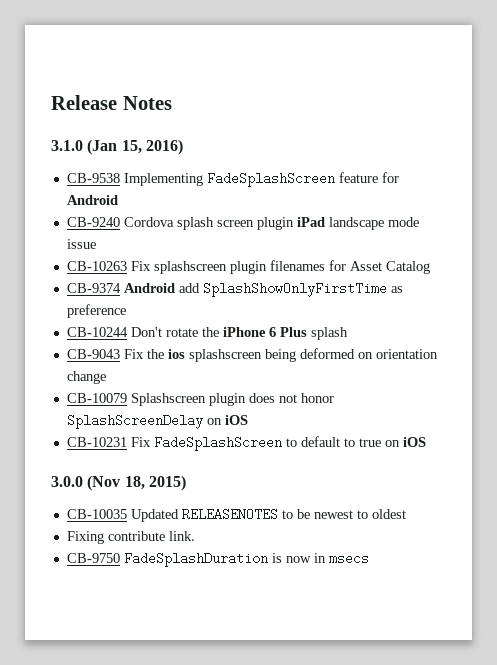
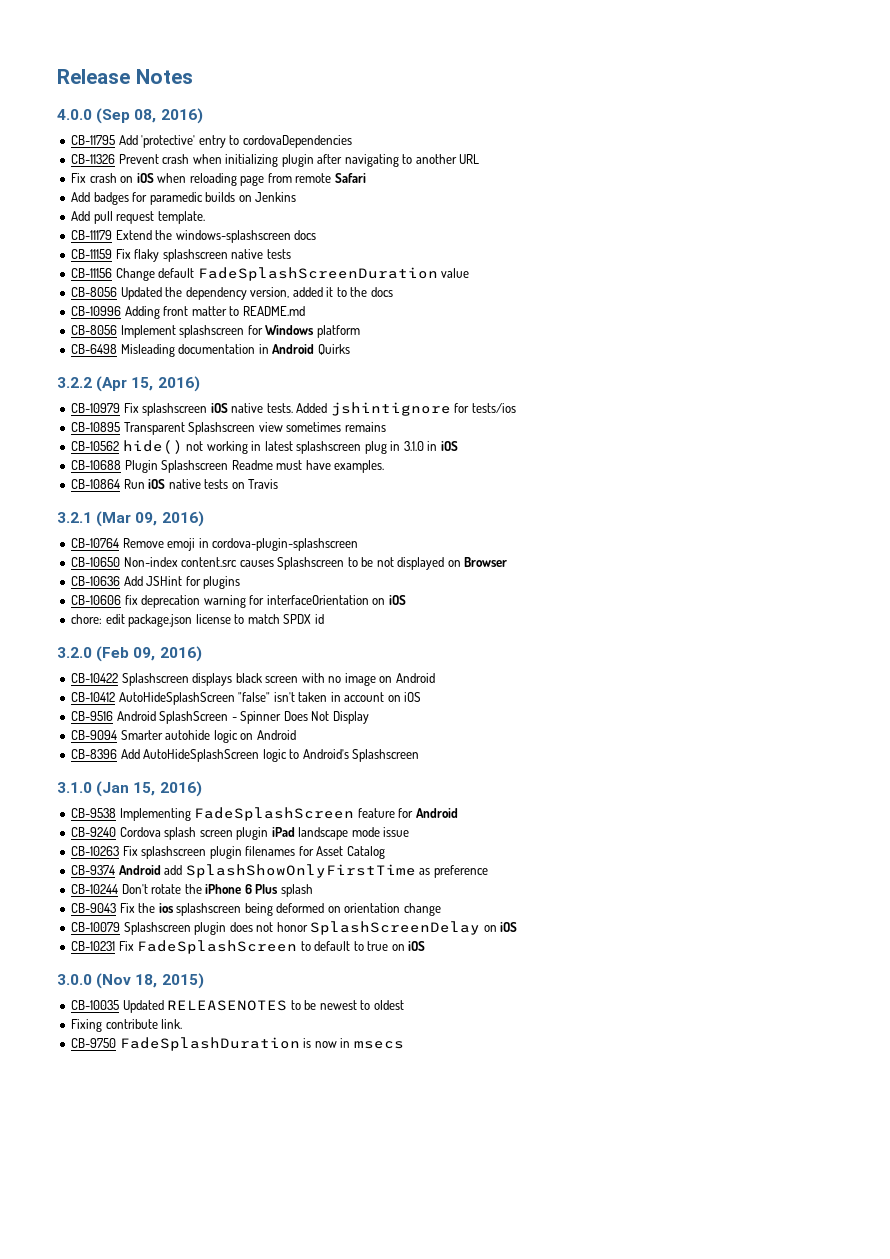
+ 4.0.0 (Sep 08, 2016)
+ CB-11795 Add 'protective' entry to cordovaDependencies
+ CB-11326 Prevent crash when initializing plugin after navigating to another URL
+ Fix crash on iOS when reloading page from remote Safari
+ Add badges for paramedic builds on Jenkins
+ Add pull request template.
+ CB-11179 Extend the windows-splashscreen docs
+ CB-11159 Fix flaky splashscreen native tests
+ CB-11156 Change default FadeSplashScreenDuration value
+ CB-8056 Updated the dependency version, added it to the docs
+ CB-10996 Adding front matter to README.md
+ CB-8056 Implement splashscreen for Windows platform
+ CB-6498 Misleading documentation in Android Quirks
+ 3.2.2 (Apr 15, 2016)
+ CB-10979 Fix splashscreen iOS native tests. Added jshintignore for tests/ios
+ CB-10895 Transparent Splashscreen view sometimes remains
+ CB-10562 hide() not working in latest splashscreen plug in 3.1.0 in iOS
+ CB-10688 Plugin Splashscreen Readme must have examples.
+ CB-10864 Run iOS native tests on Travis
+ 3.2.1 (Mar 09, 2016)
+ CB-10764 Remove emoji in cordova-plugin-splashscreen
+ CB-10650 Non-index content.src causes Splashscreen to be not displayed on Browser
+ CB-10636 Add JSHint for plugins
+ CB-10606 fix deprecation warning for interfaceOrientation on iOS
+ chore: edit package.json license to match SPDX id
+ 3.2.0 (Feb 09, 2016)
+ CB-10422 Splashscreen displays black screen with no image on Android
+ CB-10412 AutoHideSplashScreen "false" isn't taken in account on iOS
+ CB-9516 Android SplashScreen - Spinner Does Not Display
+ CB-9094 Smarter autohide logic on Android
+ CB-8396 Add AutoHideSplashScreen logic to Android's Splashscreen

